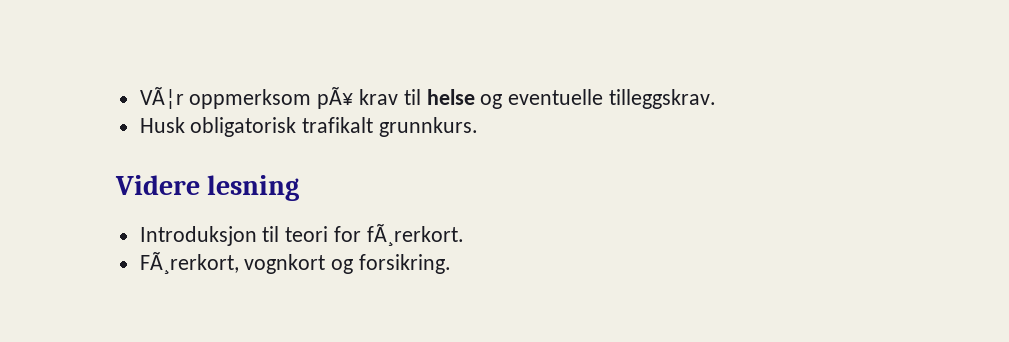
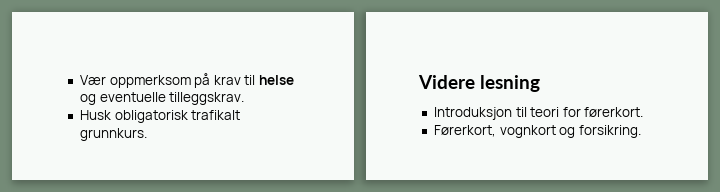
- VÃ¦r oppmerksom pÃ¥ krav til helse og eventuelle tilleggskrav.
+ Vær oppmerksom på krav til helse og eventuelle tilleggskrav.
- Introduksjon til teori for fÃ¸rerkort.
- FÃ¸rerkort, vognkort og forsikring.
+ Introduksjon til teori for førerkort.
+ Førerkort, vognkort og forsikring.

